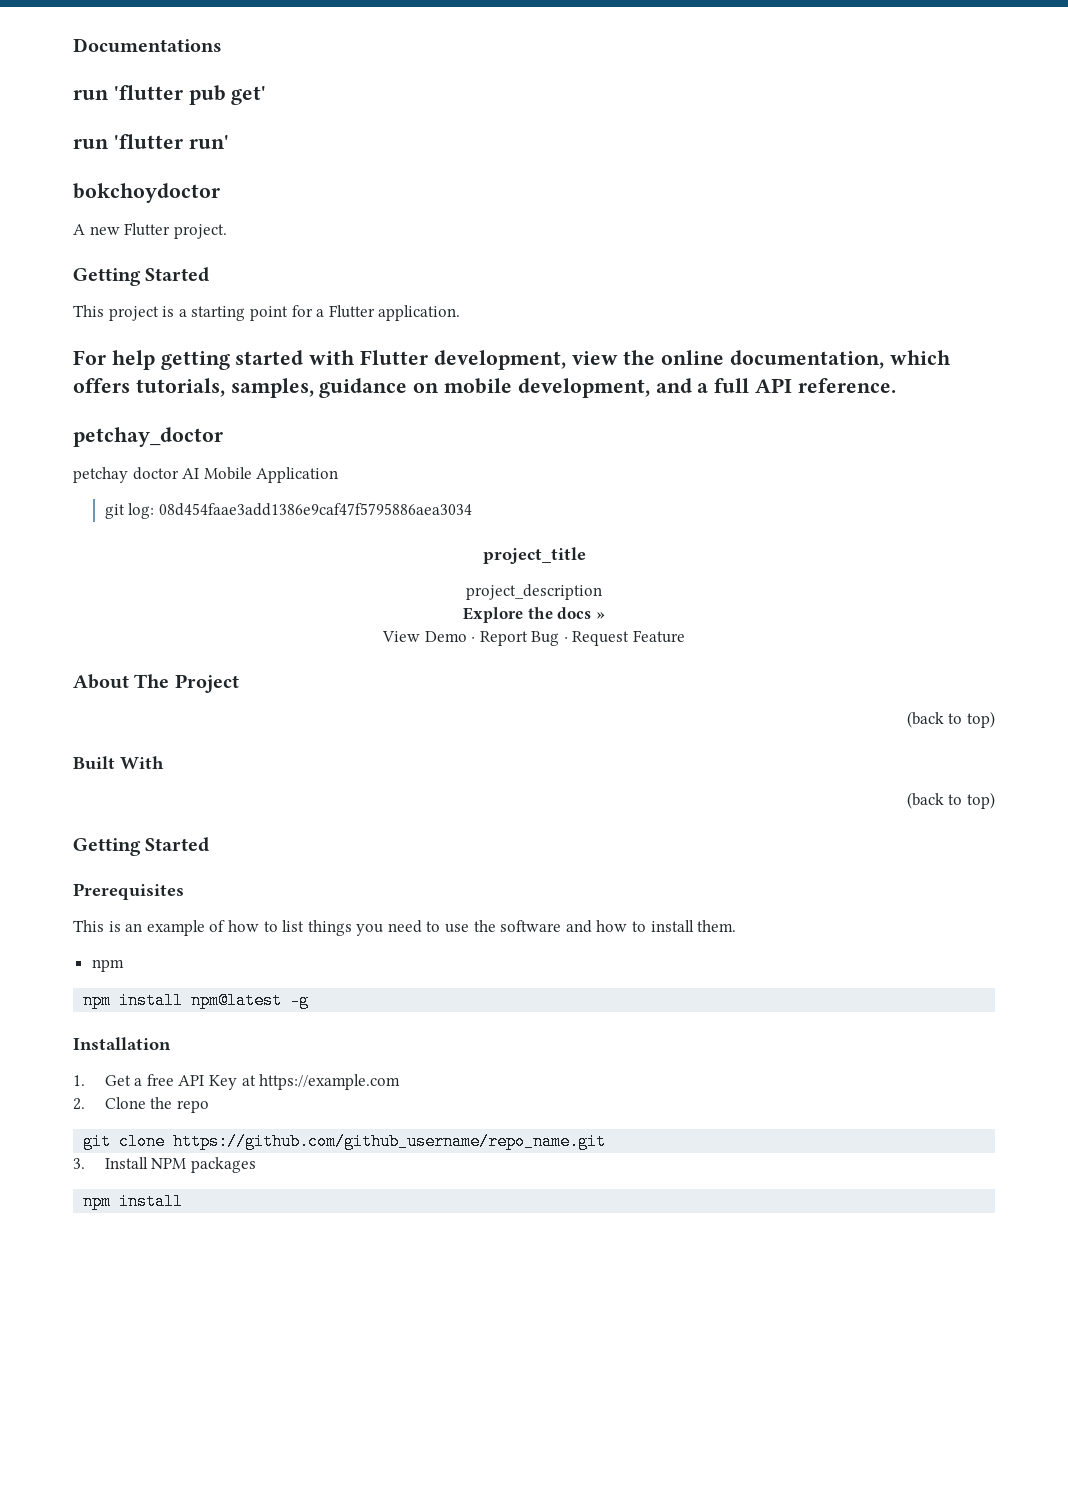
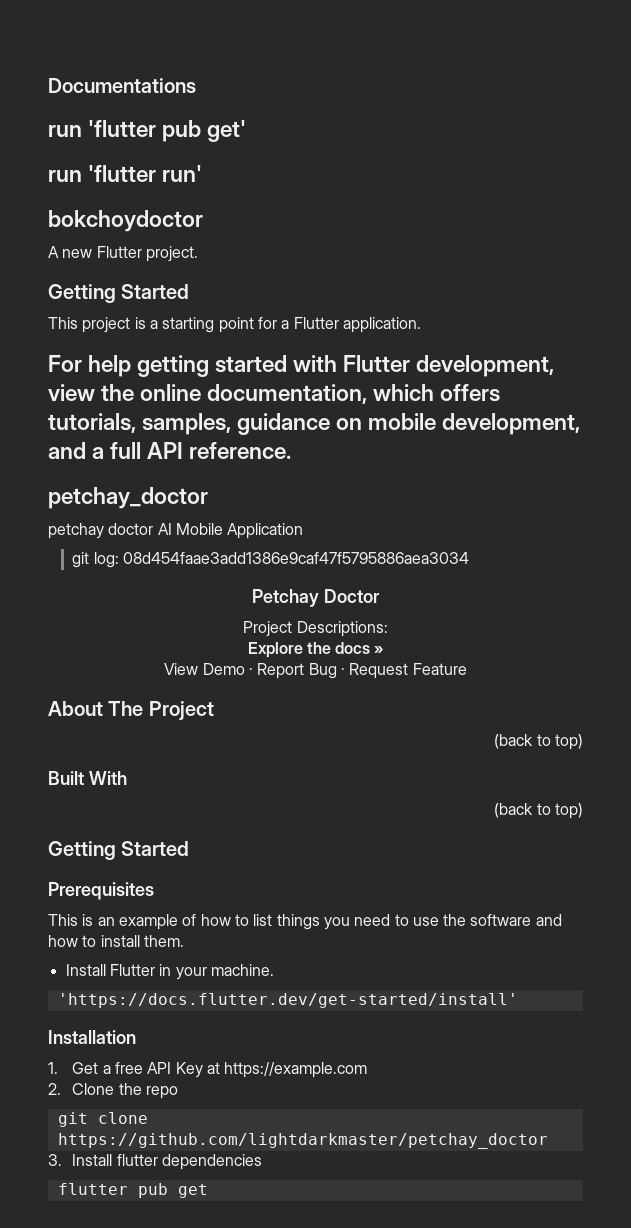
- project_title
- project_description
+ Petchay Doctor
+ Project Descriptions:
  This is an example of how to list things you need to use the software and how to install them.
- npm
- npm install npm@latest -g
+ Install Flutter in your machine.
+ 'https://docs.flutter.dev/get-started/install'
- git clone https://github.com/github_username/repo_name.git
+ git clone https://github.com/lightdarkmaster/petchay_doctor
- 3. Install NPM packages
- npm install
+ 3. Install flutter dependencies
+ flutter pub get

